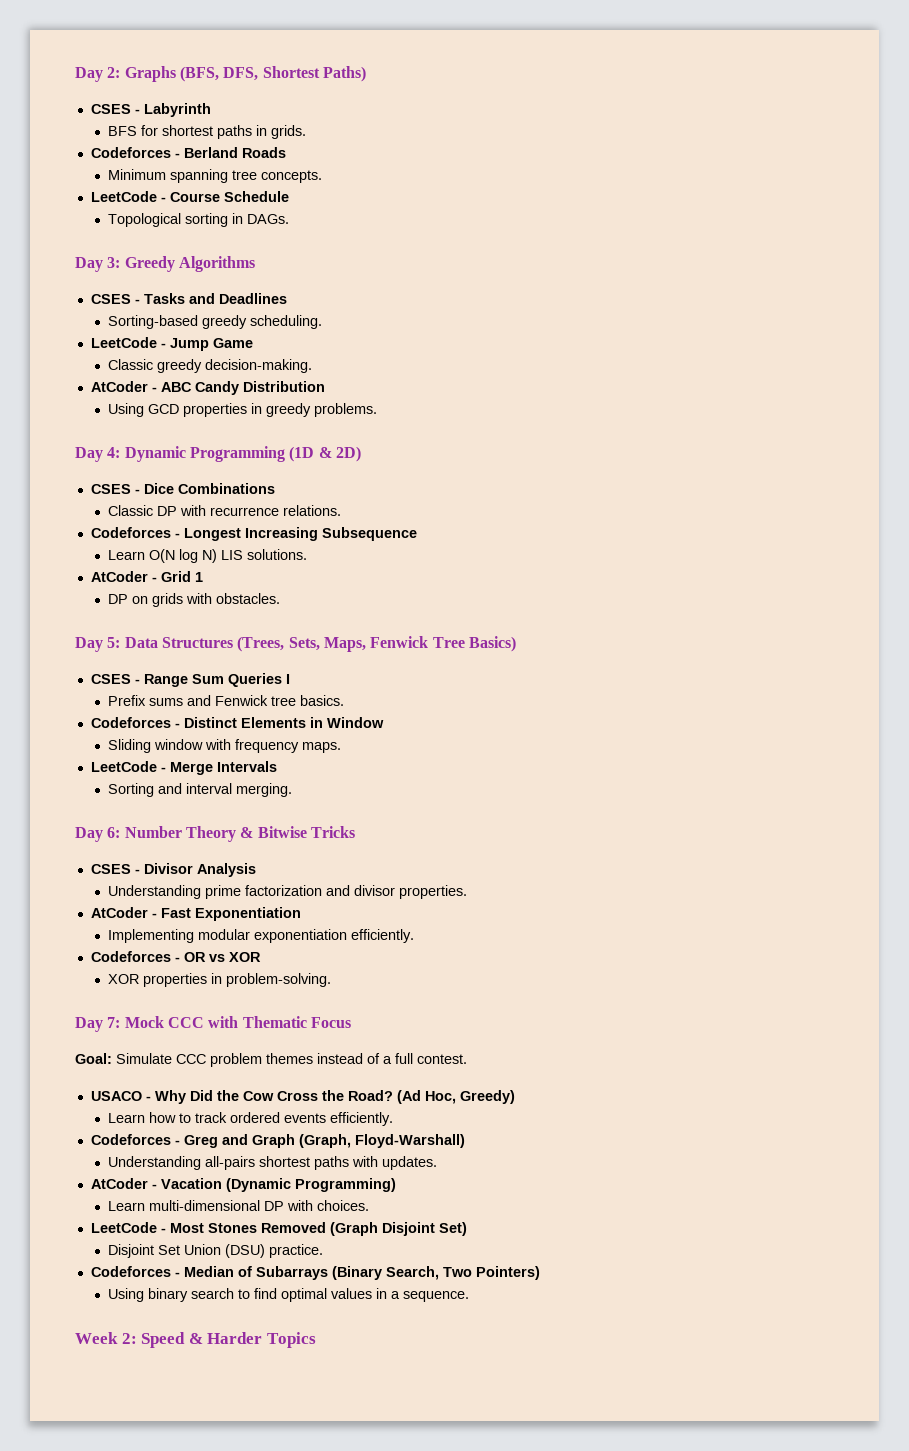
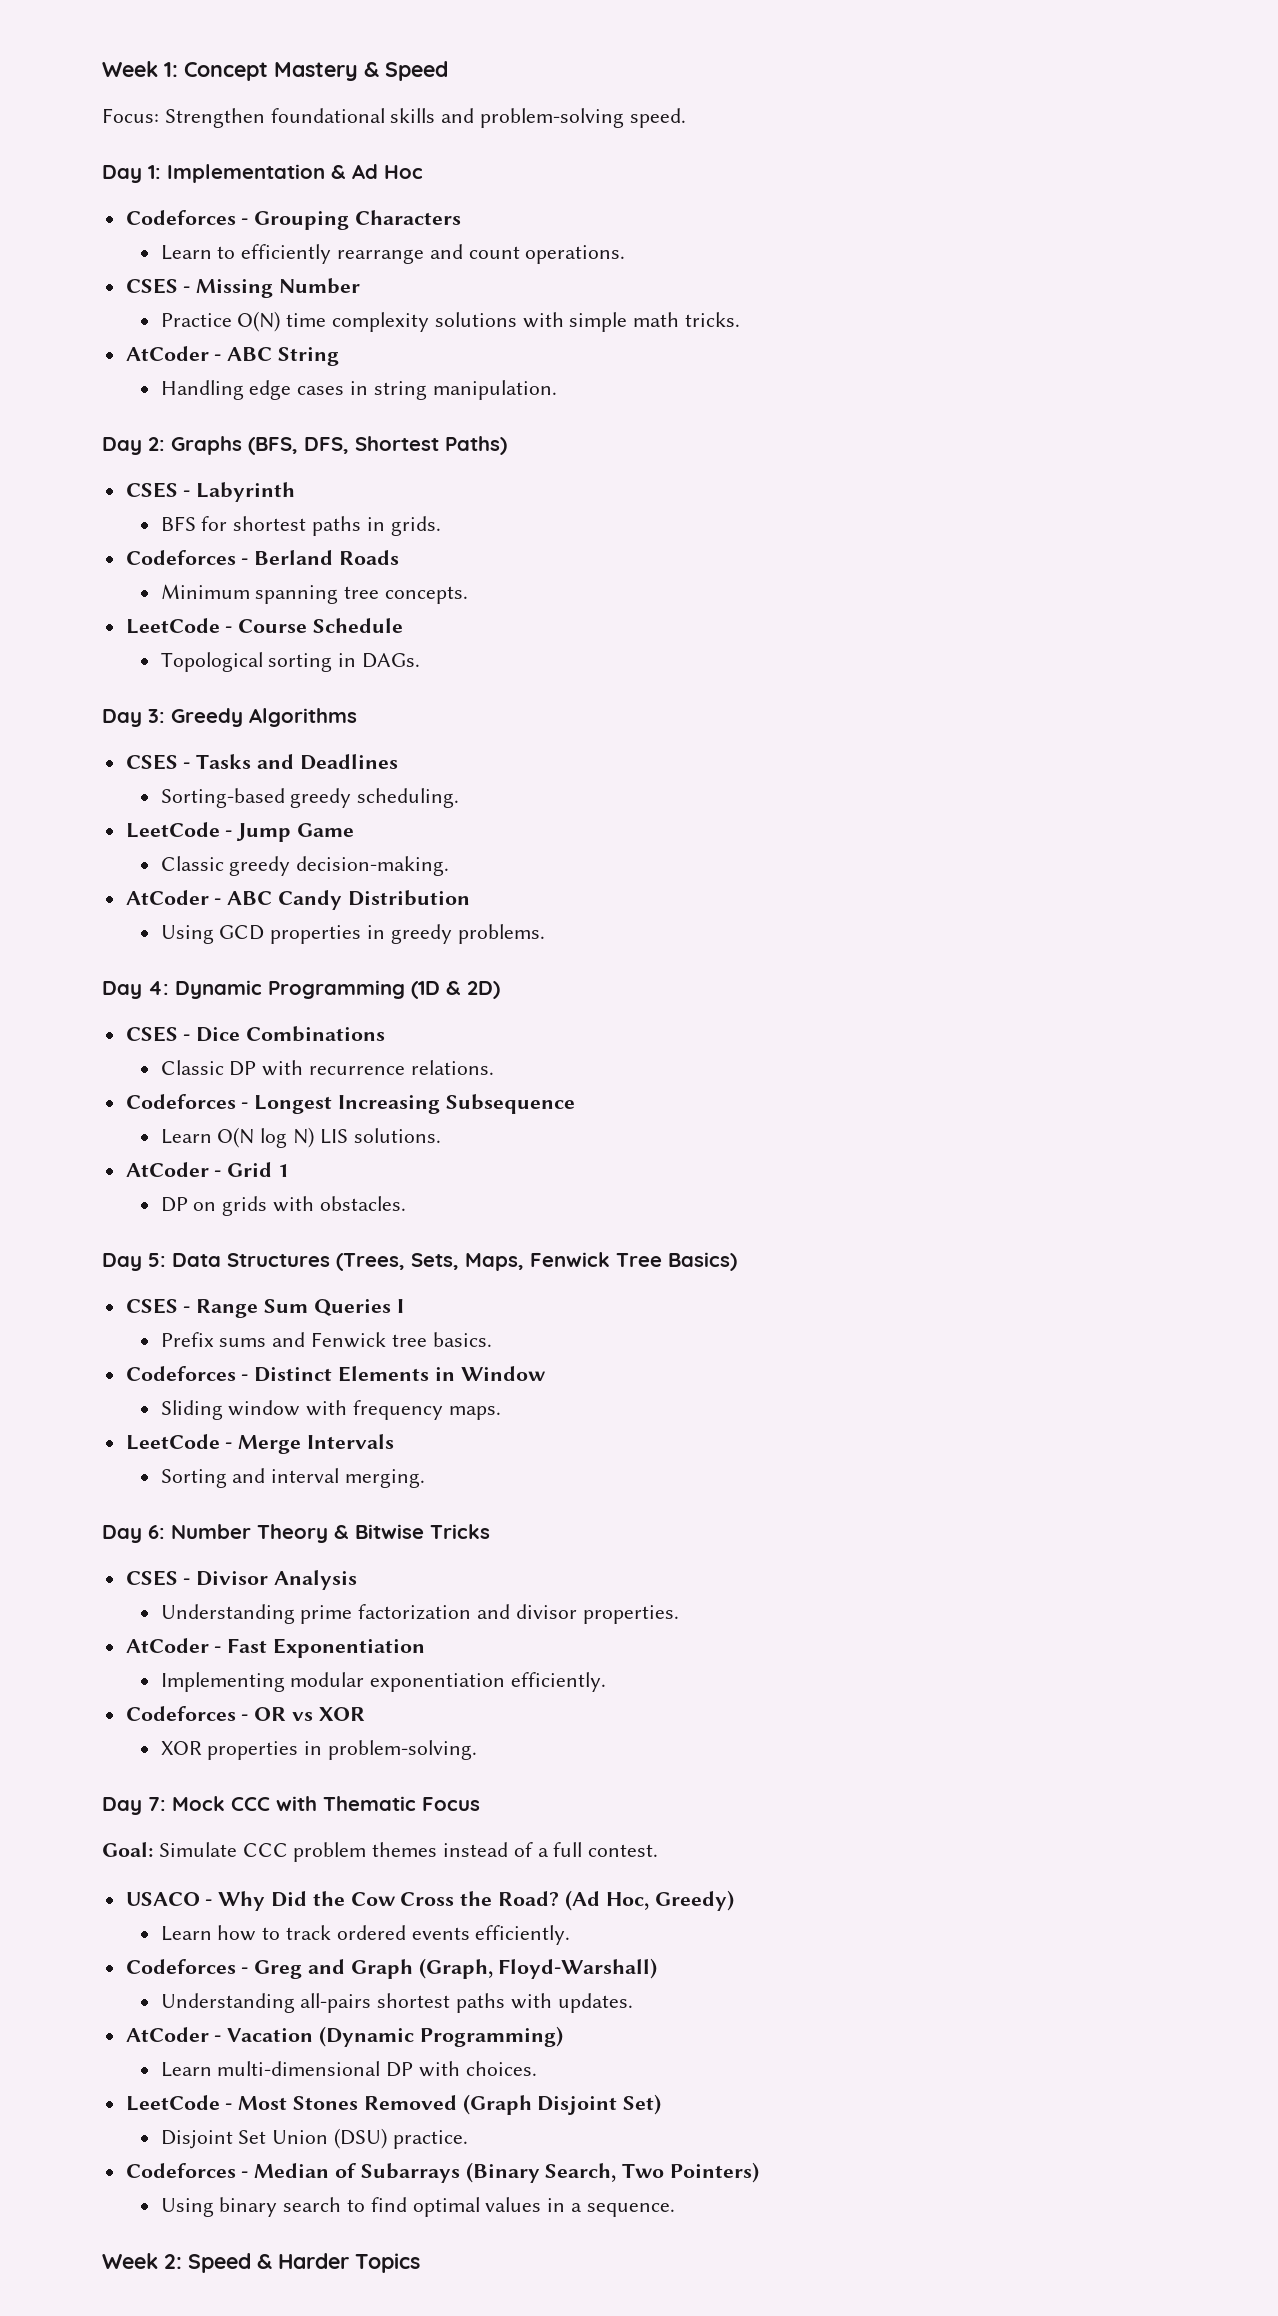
+ Week 1: Concept Mastery & Speed
+ Focus: Strengthen foundational skills and problem-solving speed.
+ Day 1: Implementation & Ad Hoc
+ Codeforces - Grouping Characters
+ Learn to efficiently rearrange and count operations.
+ CSES - Missing Number
+ Practice O(N) time complexity solutions with simple math tricks.
+ AtCoder - ABC String
+ Handling edge cases in string manipulation.

